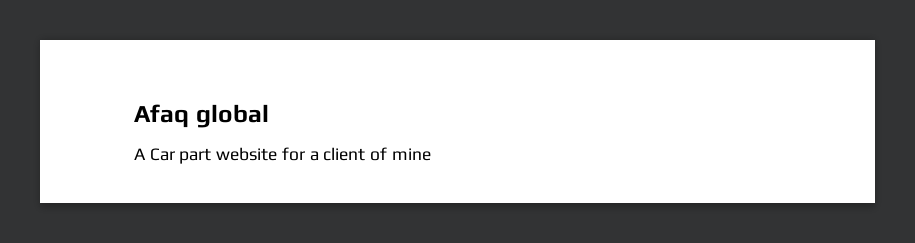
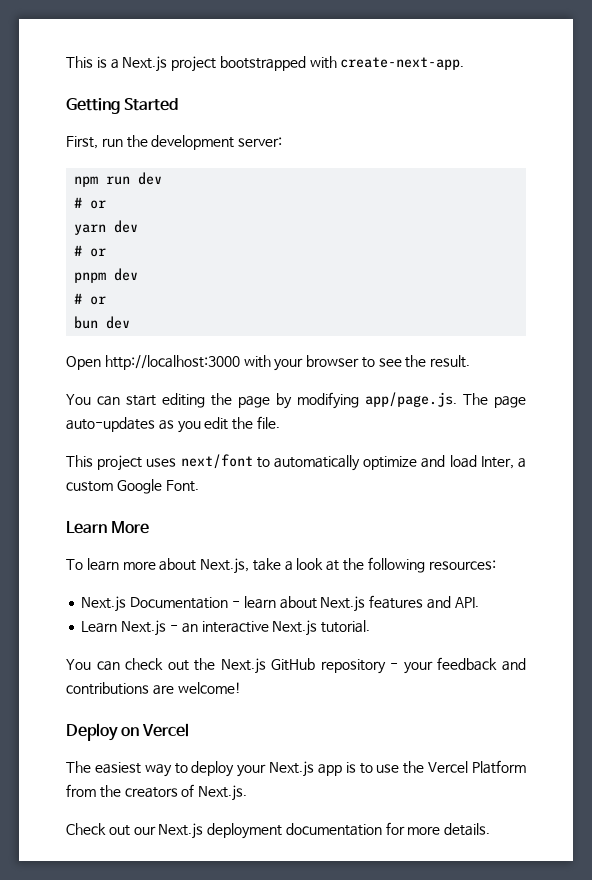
- Afaq global
- A Car part website for a client of mine
+ This is a Next.js project bootstrapped with create-next-app.
+ Getting Started
+ First, run the development server:
+ npm run dev
+ # or
+ yarn dev
+ # or
+ pnpm dev
+ # or
+ bun dev
+ Open http://localhost:3000 with your browser to see the result.
+ You can start editing the page by modifying app/page.js. The page auto-updates as you edit the file.
+ This project uses next/font to automatically optimize and load Inter, a custom Google Font.
+ Learn More
+ To learn more about Next.js, take a look at the following resources:
+ Next.js Documentation - learn about Next.js features and API.
+ Learn Next.js - an interactive Next.js tutorial.
+ You can check out the Next.js GitHub repository - your feedback and contributions are welcome!
+ Deploy on Vercel
+ The easiest way to deploy your Next.js app is to use the Vercel Platform from the creators of Next.js.
+ Check out our Next.js deployment documentation for more details.

